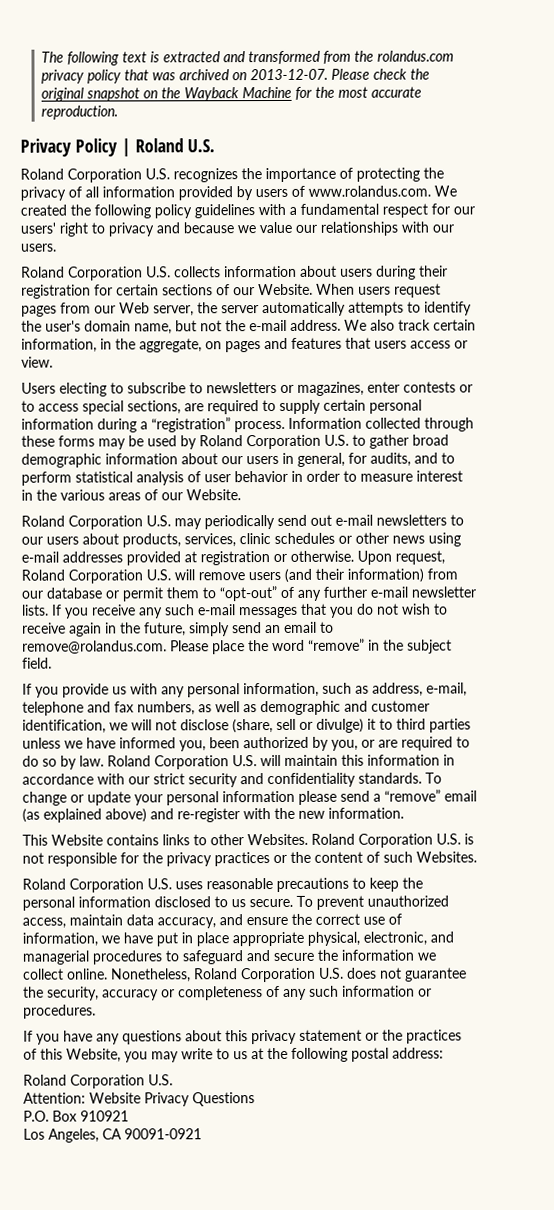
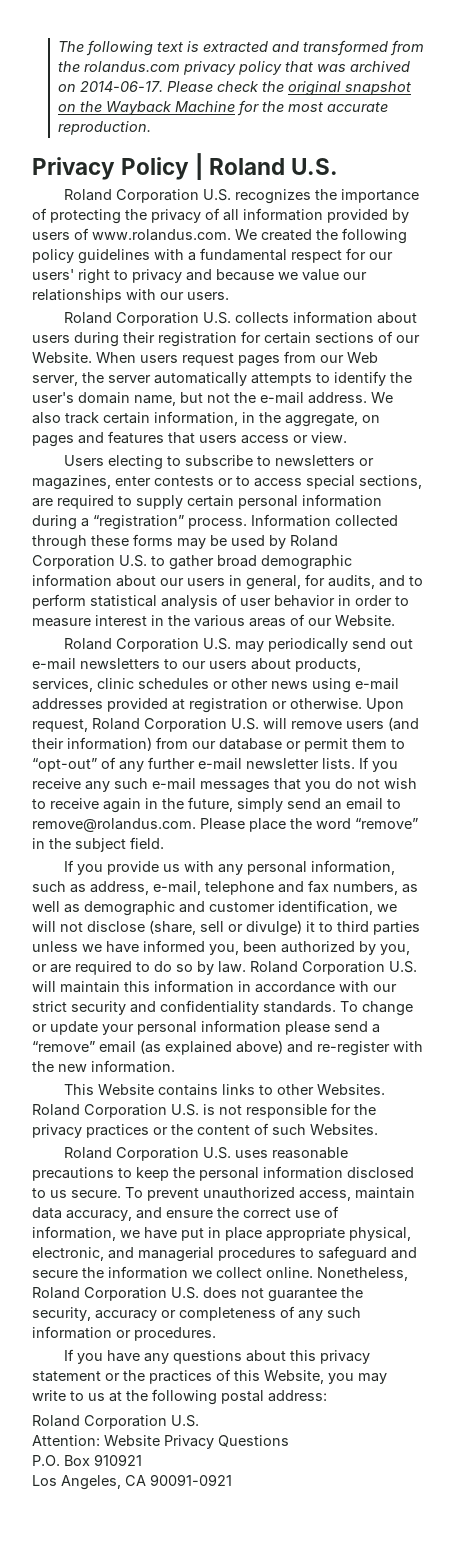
- The following text is extracted and transformed from the rolandus.com privacy policy that was archived on 2013-12-07.
+ The following text is extracted and transformed from the rolandus.com privacy policy that was archived on 2014-06-17.

